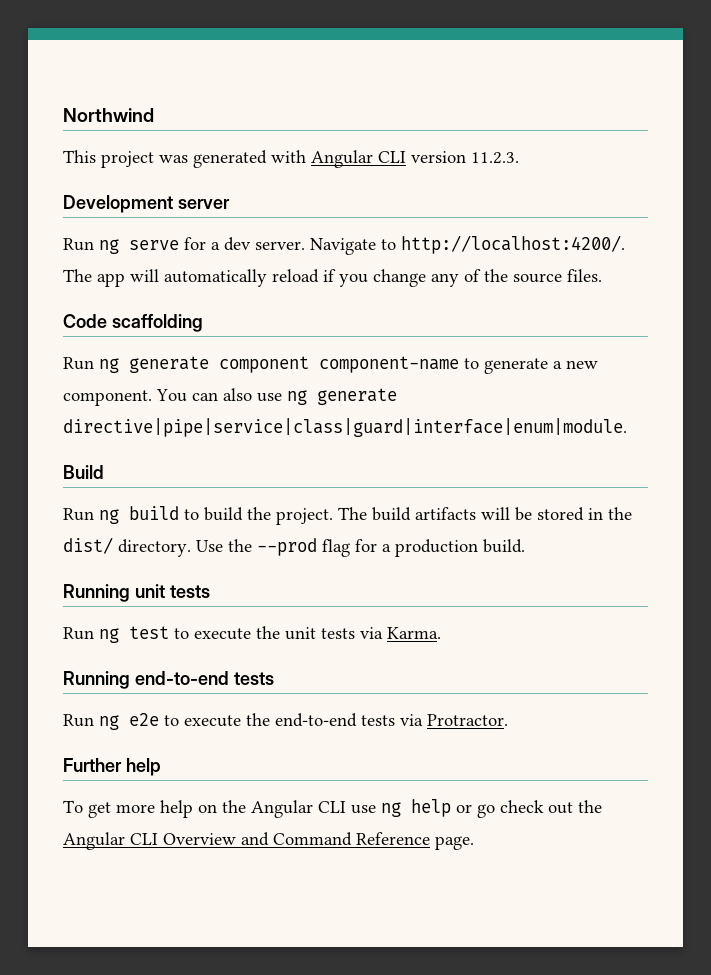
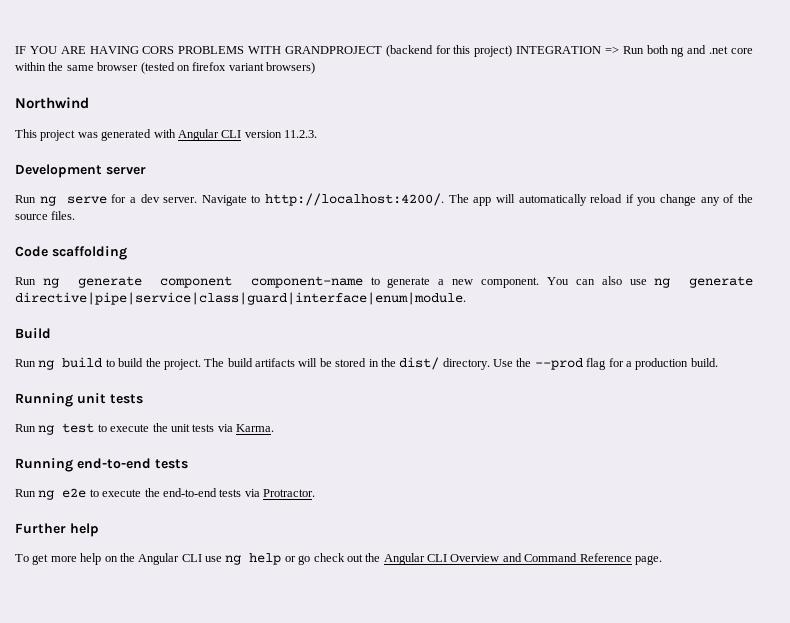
+ IF YOU ARE HAVING CORS PROBLEMS WITH GRANDPROJECT (backend for this project) INTEGRATION => Run both ng and .net core within the same browser (tested on firefox variant browsers)

